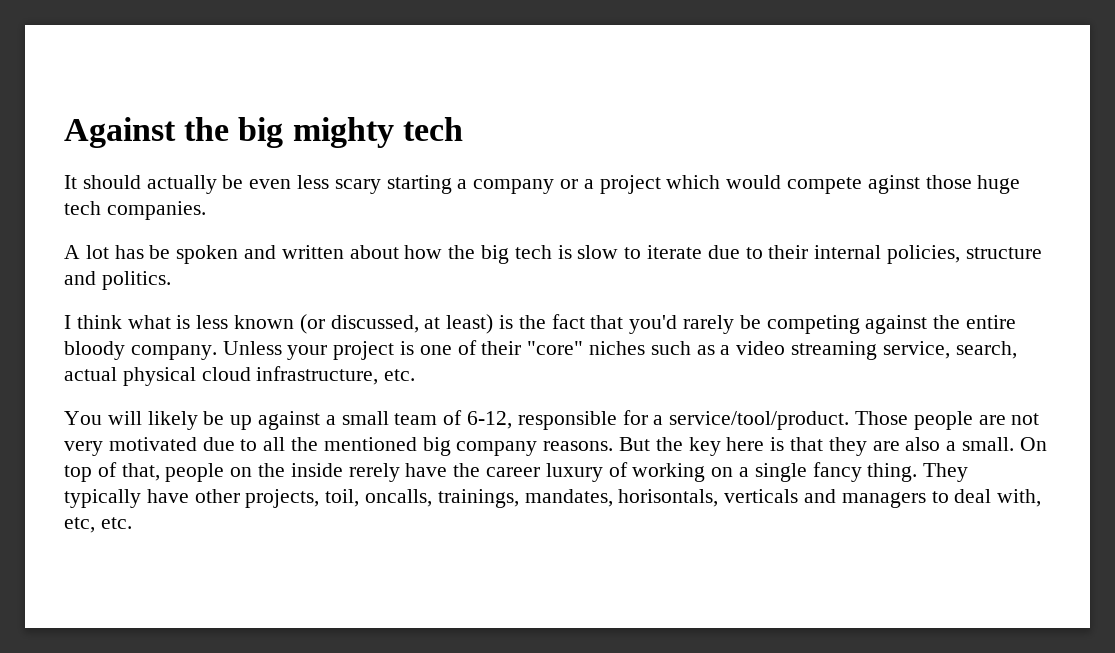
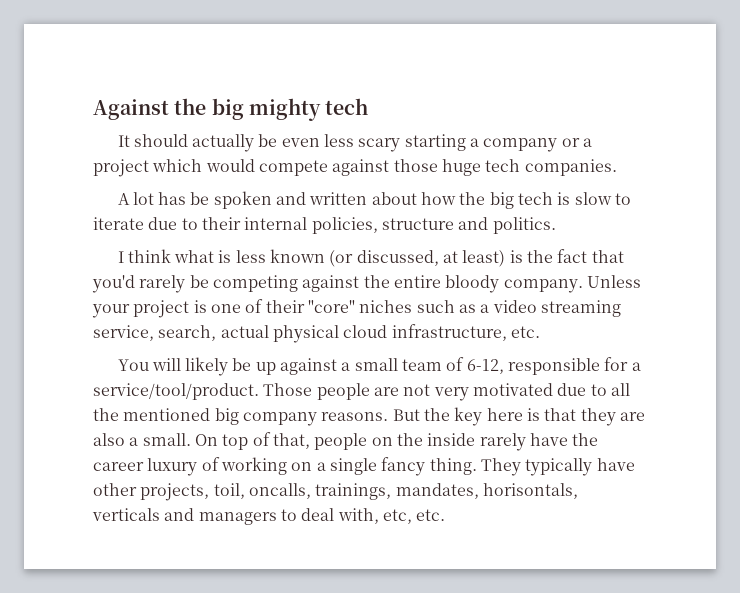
- It should actually be even less scary starting a company or a project which would compete aginst those huge tech companies.
+ It should actually be even less scary starting a company or a project which would compete against those huge tech companies.
- On top of that, people on the inside rerely have the career luxury of working on a single fancy thing.
+ On top of that, people on the inside rarely have the career luxury of working on a single fancy thing.

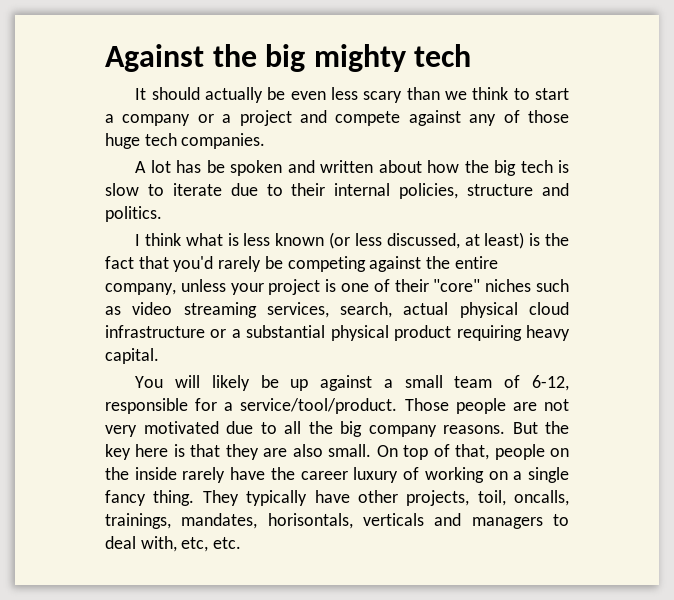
- It should actually be even less scary starting a company or a project which would compete against those huge tech companies.
+ It should actually be even less scary than we think to start a company or a project and compete against any of those huge tech companies.
- I think what is less known (or discussed, at least) is the fact that you'd rarely be competing against the entire bloody company. Unless your project is one of their "core" niches such as a video streaming service, search, actual physical cloud infrastructure, etc.
+ I think what is less known (or less discussed, at least) is the fact that you'd rarely be competing against the entire company, unless your project is one of their "core" niches such as video streaming services, search, actual physical cloud infrastructure or a substantial physical product requiring heavy capital.
- Those people are not very motivated due to all the mentioned big company reasons.
+ Those people are not very motivated due to all the big company reasons.
- But the key here is that they are also a small.
+ But the key here is that they are also small.

